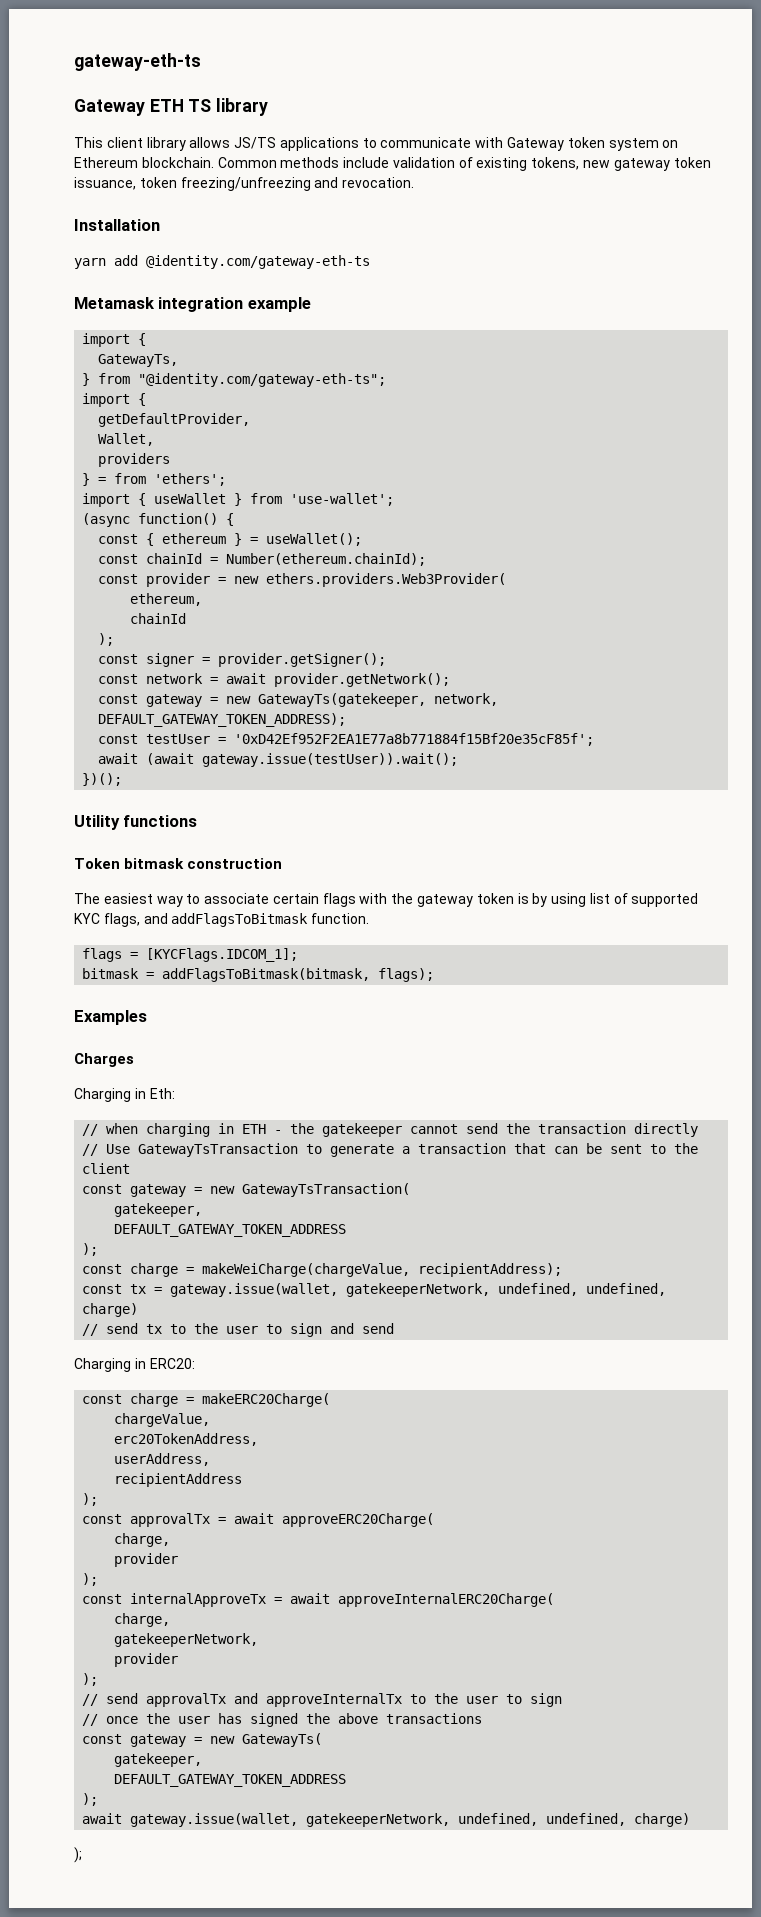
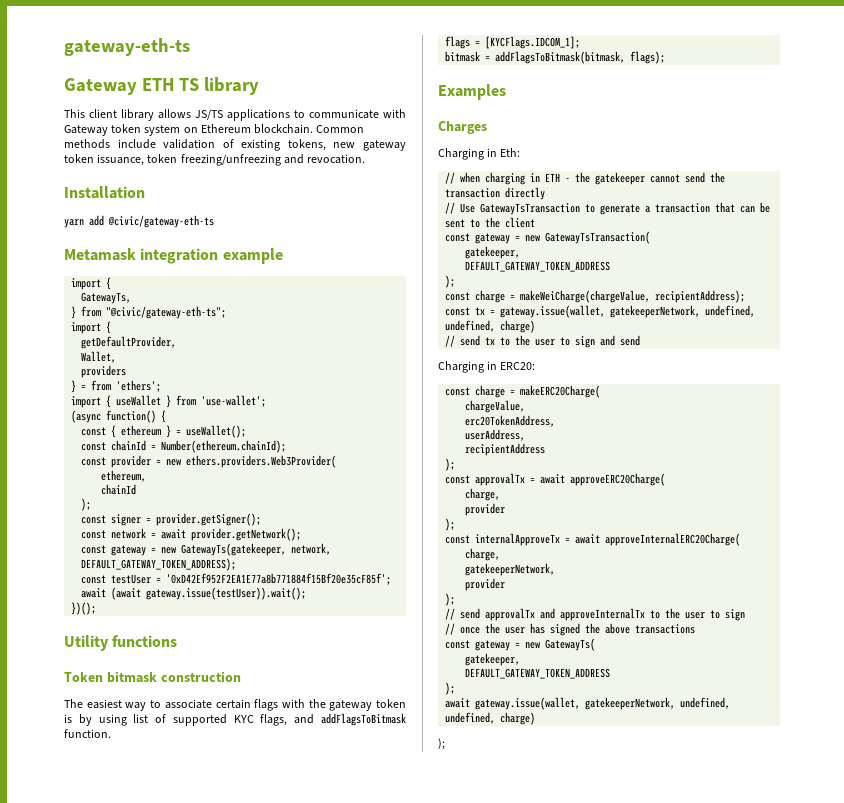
- yarn add @identity.com/gateway-eth-ts
+ yarn add @civic/gateway-eth-ts
- } from "@identity.com/gateway-eth-ts";
+ } from "@civic/gateway-eth-ts";

